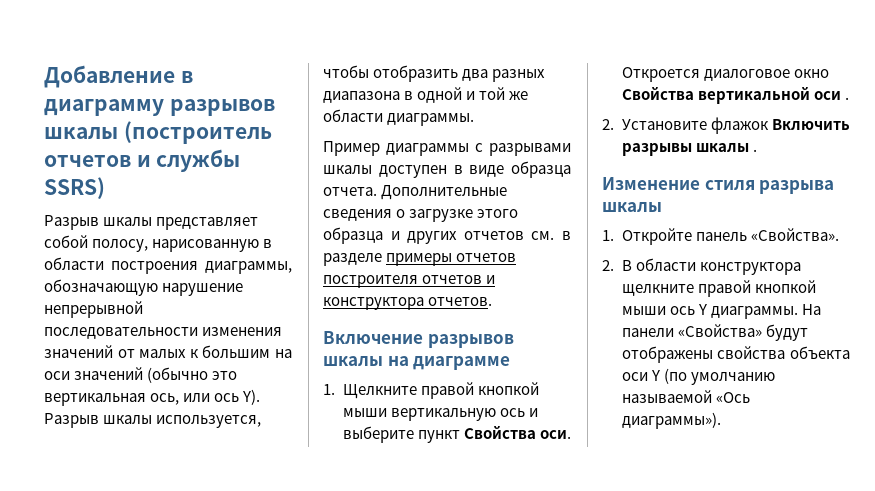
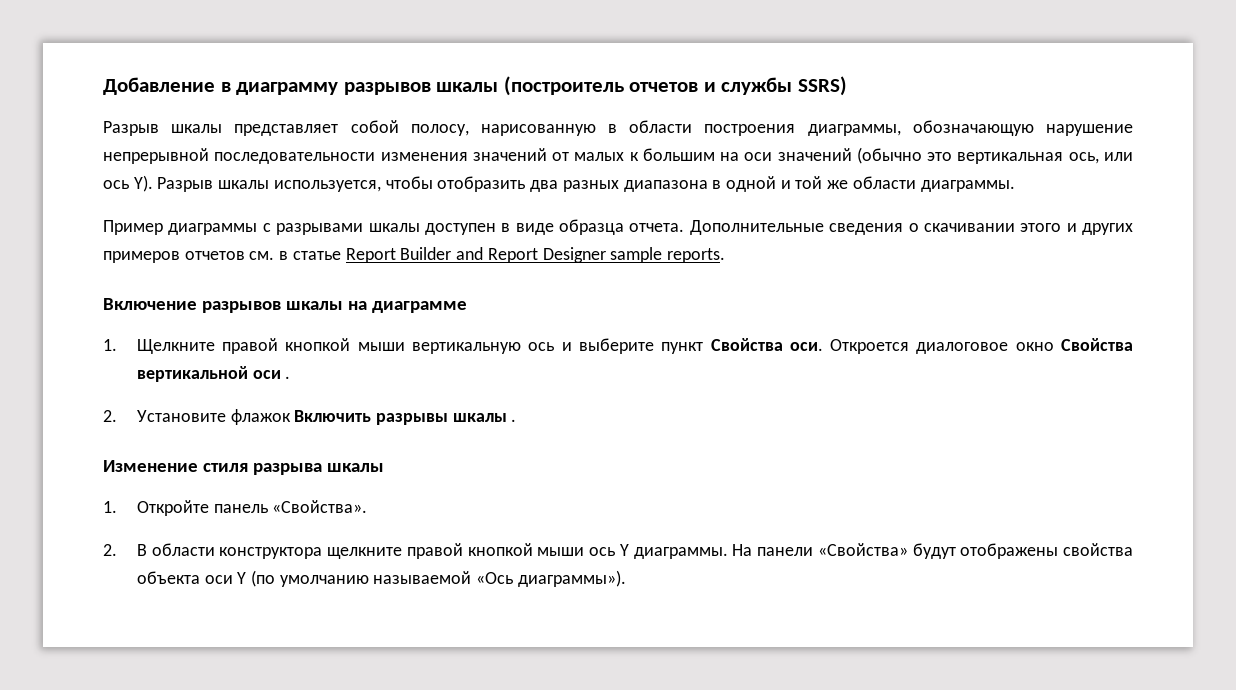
- Дополнительные сведения о загрузке этого образца и других отчетов см. в разделе примеры отчетов построителя отчетов и конструктора отчетов.
+ Дополнительные сведения о скачивании этого и других примеров отчетов см. в статье Report Builder and Report Designer sample reports.

